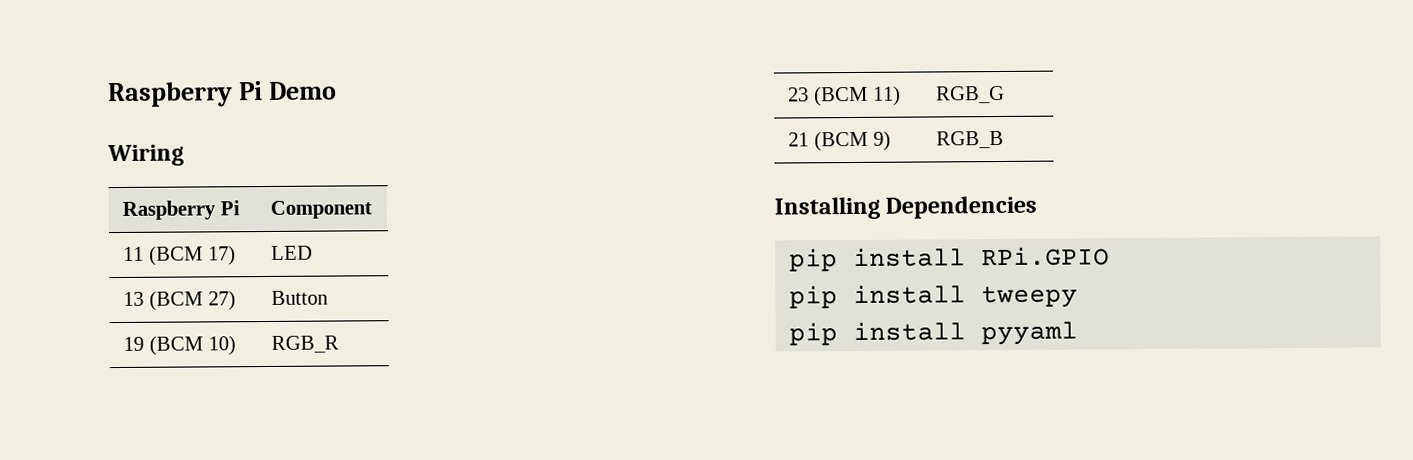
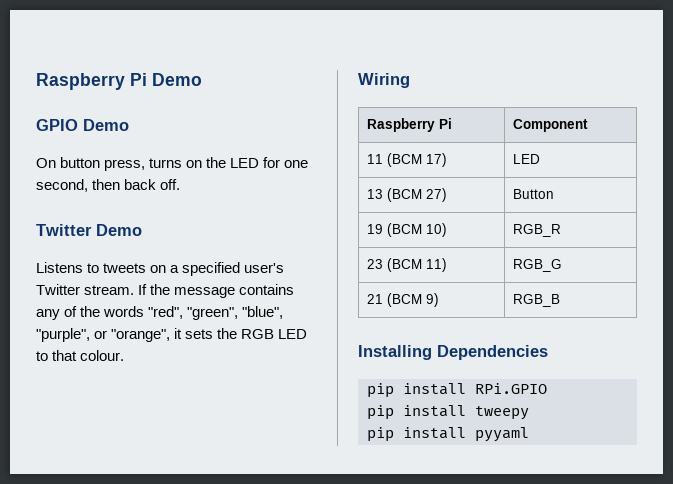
+ GPIO Demo
+ On button press, turns on the LED for one second, then back off.
+ Twitter Demo
+ Listens to tweets on a specified user's Twitter stream. If the message contains any of the words "red", "green", "blue", "purple", or "orange", it sets the RGB LED to that colour.

